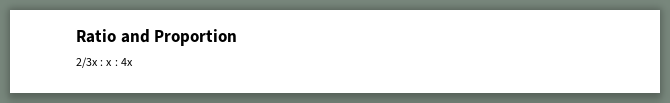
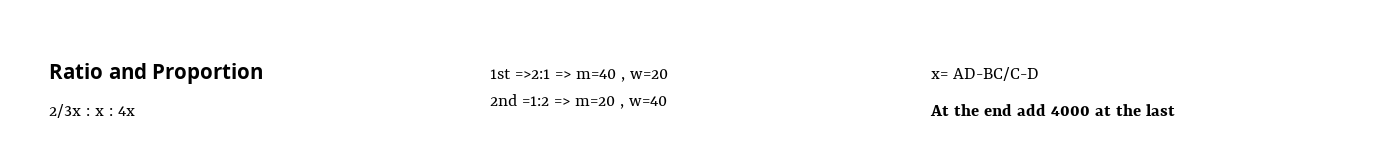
+ 1st =>2:1 => m=40 , w=20
+ 2nd =1:2 => m=20 , w=40
+ x= AD-BC/C-D
+ At the end add 4000 at the last

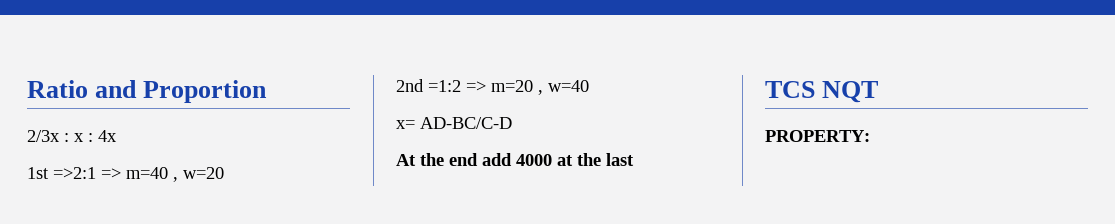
+ TCS NQT
+ PROPERTY:

